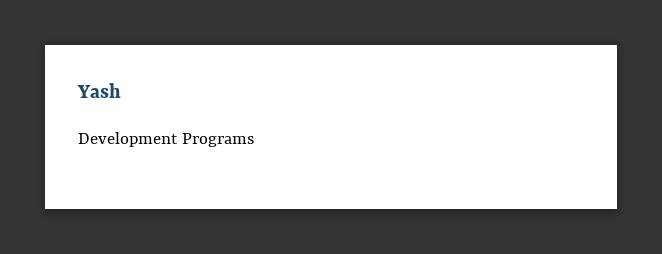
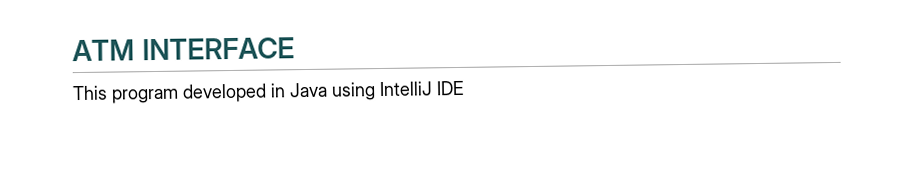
- Yash
- Development Programs
+ ATM INTERFACE
+ This program developed in Java using IntelliJ IDE

